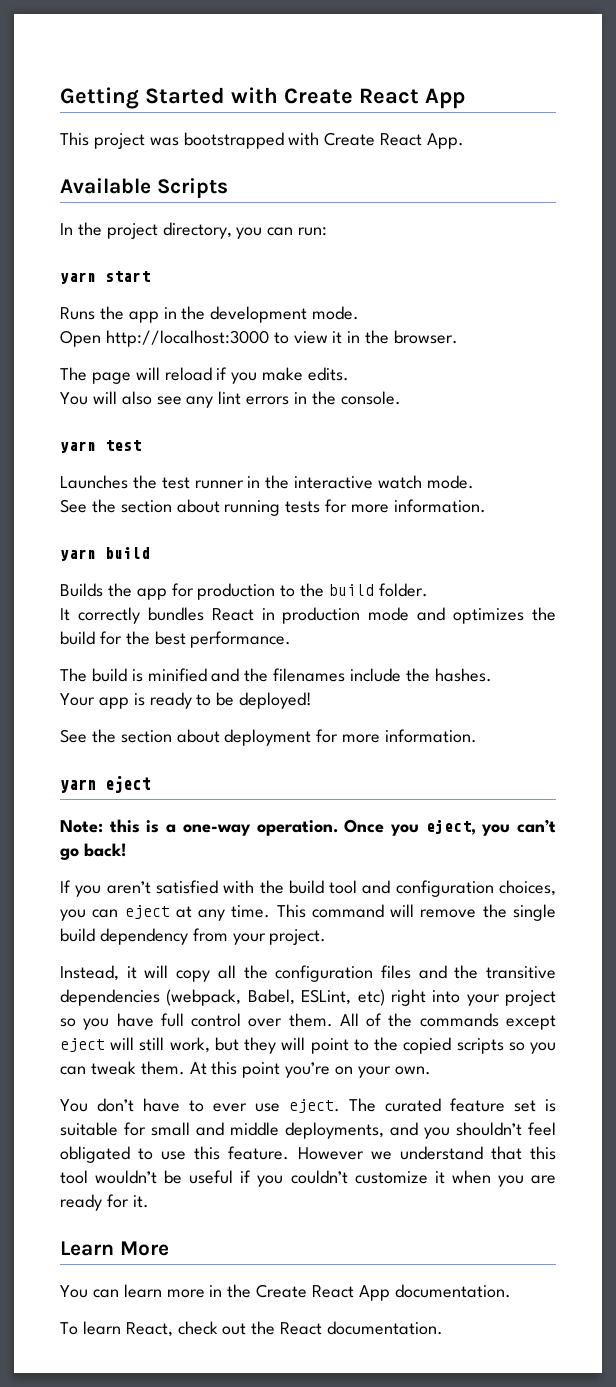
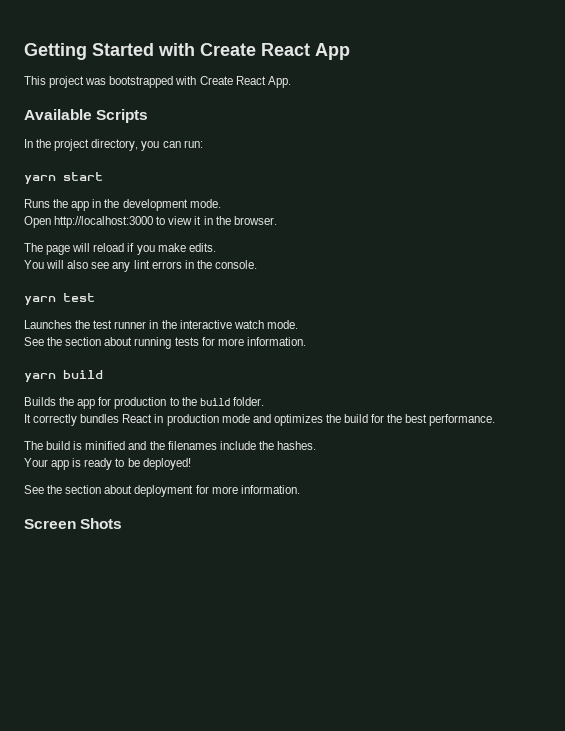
- yarn eject
- Note: this is a one-way operation. Once you eject, you can’t go back!
- If you aren’t satisfied with the build tool and configuration choices, you can eject at any time. This command will remove the single build dependency from your project.
- Instead, it will copy all the configuration files and the transitive dependencies (webpack, Babel, ESLint, etc) right into your project so you have full control over them. All of the commands except eject will still work, but they will point to the copied scripts so you can tweak them. At this point you’re on your own.
- You don’t have to ever use eject. The curated feature set is suitable for small and middle deployments, and you shouldn’t feel obligated to use this feature. However we understand that this tool wouldn’t be useful if you couldn’t customize it when you are ready for it.
- Learn More
- You can learn more in the Create React App documentation.
- To learn React, check out the React documentation.
+ Screen Shots

